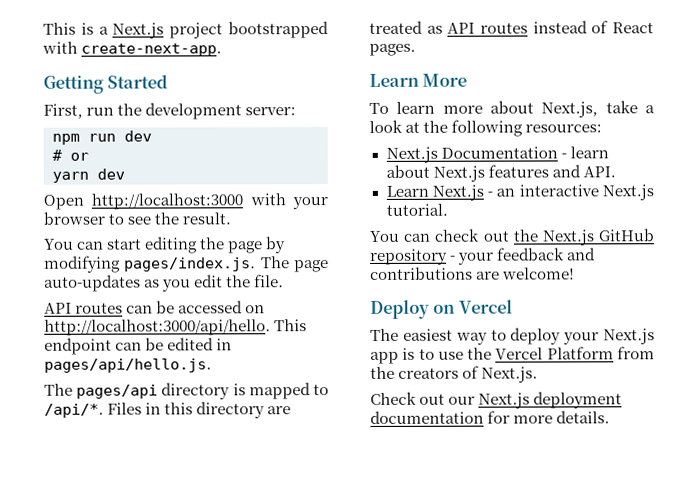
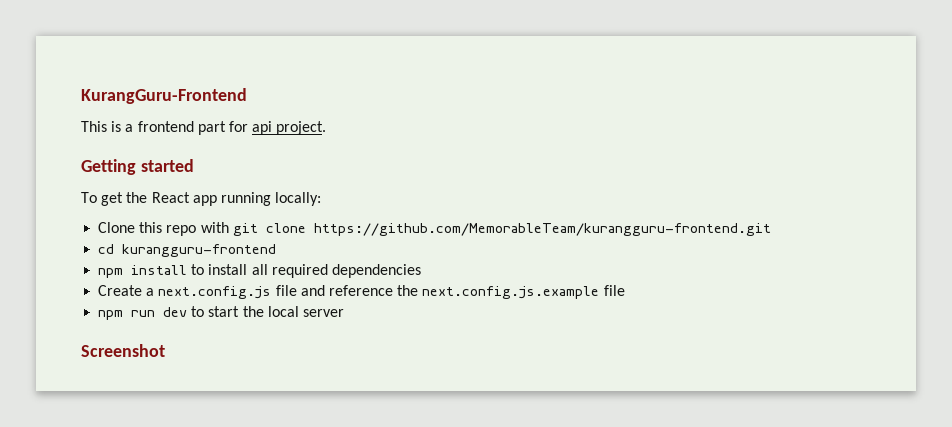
+ KurangGuru-Frontend
- This is a Next.js project bootstrapped with create-next-app.
- Getting Started
- First, run the development server:
- npm run dev
- # or
- yarn dev
- Open http://localhost:3000 with your browser to see the result.
- You can start editing the page by modifying pages/index.js. The page auto-updates as you edit the file.
- API routes can be accessed on http://localhost:3000/api/hello. This endpoint can be edited in pages/api/hello.js.
- The pages/api directory is mapped to /api/*. Files in this directory are treated as API routes instead of React pages.
- Learn More
- To learn more about Next.js, take a look at the following resources:
- Next.js Documentation - learn about Next.js features and API.
- Learn Next.js - an interactive Next.js tutorial.
- You can check out the Next.js GitHub repository - your feedback and contributions are welcome!
- Deploy on Vercel
- The easiest way to deploy your Next.js app is to use the Vercel Platform from the creators of Next.js.
- Check out our Next.js deployment documentation for more details.
+ This is a frontend part for api project.
+ Getting started
+ To get the React app running locally:
+ Clone this repo with git clone https://github.com/MemorableTeam/kurangguru-frontend.git
+ cd kurangguru-frontend
+ npm install to install all required dependencies
+ Create a next.config.js file and reference the next.config.js.example file
+ npm run dev to start the local server
+ Screenshot

